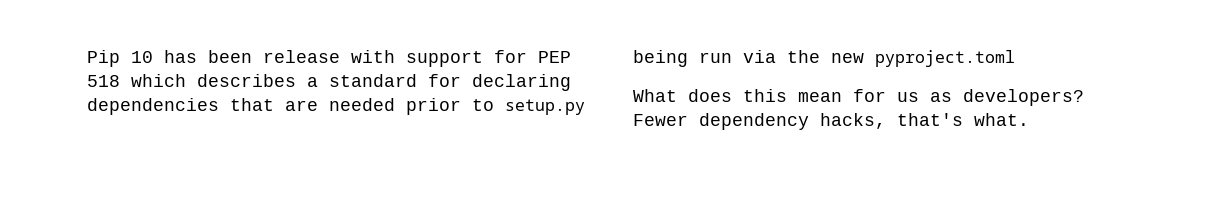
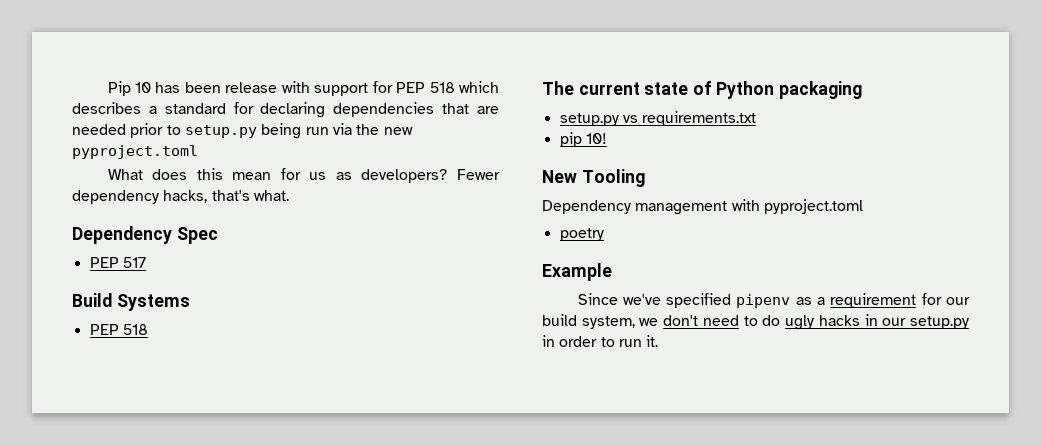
+ Dependency Spec
+ PEP 517
+ Build Systems
+ PEP 518
+ The current state of Python packaging
+ setup.py vs requirements.txt
+ pip 10!
+ New Tooling
+ Dependency management with pyproject.toml
+ poetry
+ Example
+ Since we've specified pipenv as a requirement for our build system, we don't need to do ugly hacks in our setup.py in order to run it.

